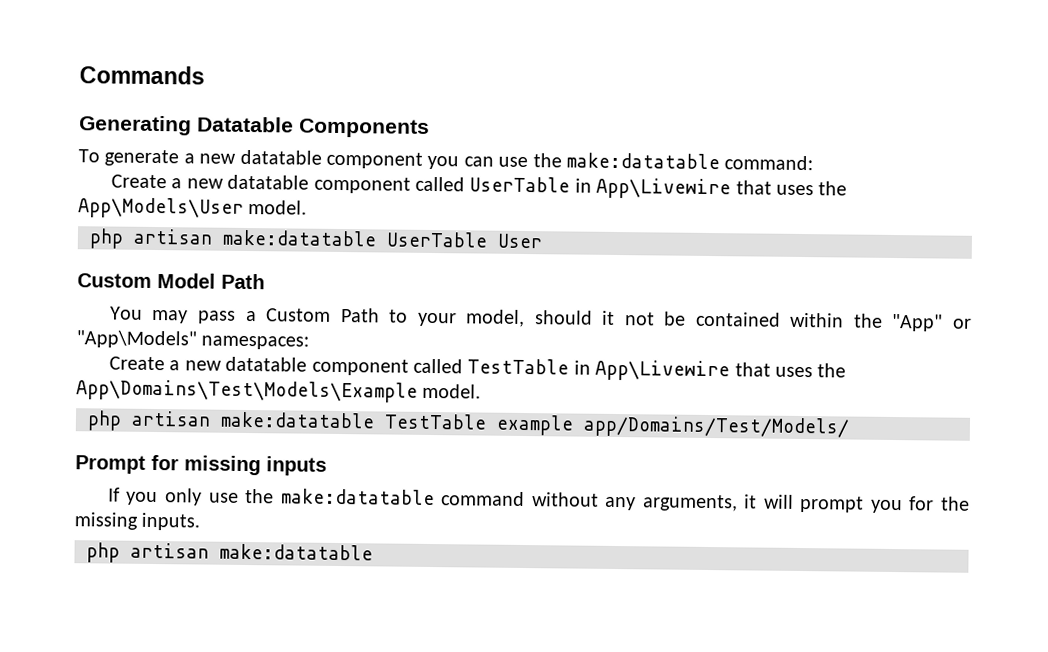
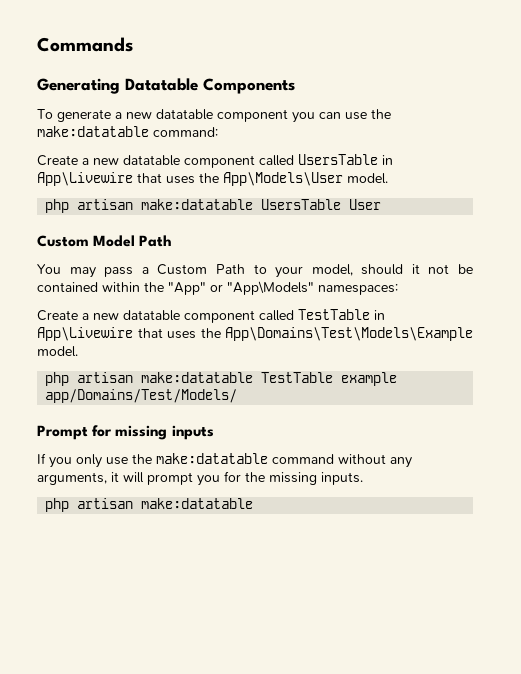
- Create a new datatable component called UserTable in App\Livewire that uses the App\Models\User model.
+ Create a new datatable component called UsersTable in App\Livewire that uses the App\Models\User model.
- php artisan make:datatable UserTable User
+ php artisan make:datatable UsersTable User

